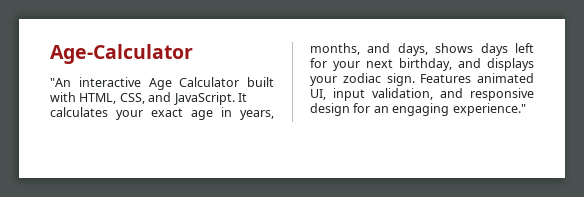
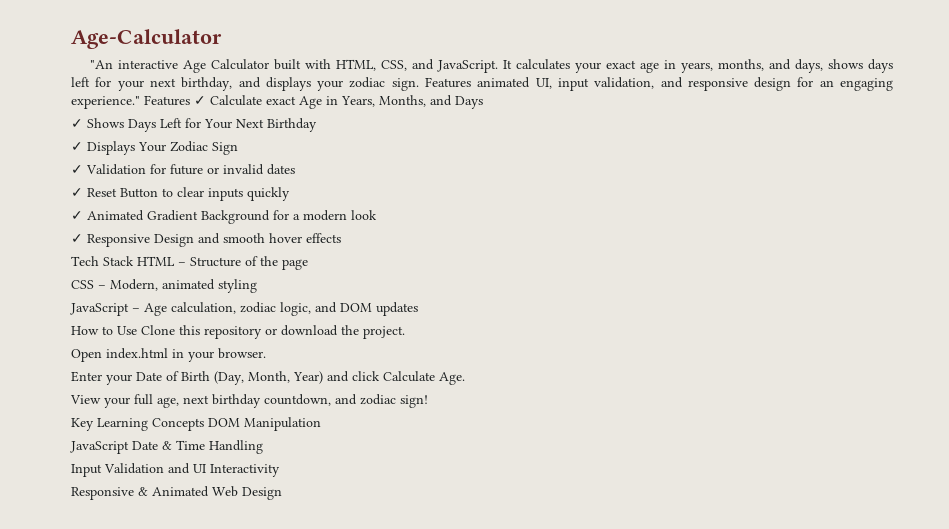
+ Features ✓ Calculate exact Age in Years, Months, and Days
+ ✓ Shows Days Left for Your Next Birthday
+ ✓ Displays Your Zodiac Sign
+ ✓ Validation for future or invalid dates
+ ✓ Reset Button to clear inputs quickly
+ ✓ Animated Gradient Background for a modern look
+ ✓ Responsive Design and smooth hover effects
+ Tech Stack HTML – Structure of the page
+ CSS – Modern, animated styling
+ JavaScript – Age calculation, zodiac logic, and DOM updates
+ How to Use Clone this repository or download the project.
+ Open index.html in your browser.
+ Enter your Date of Birth (Day, Month, Year) and click Calculate Age.
+ View your full age, next birthday countdown, and zodiac sign!
+ Key Learning Concepts DOM Manipulation
+ JavaScript Date & Time Handling
+ Input Validation and UI Interactivity
+ Responsive & Animated Web Design

